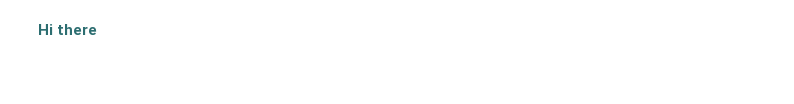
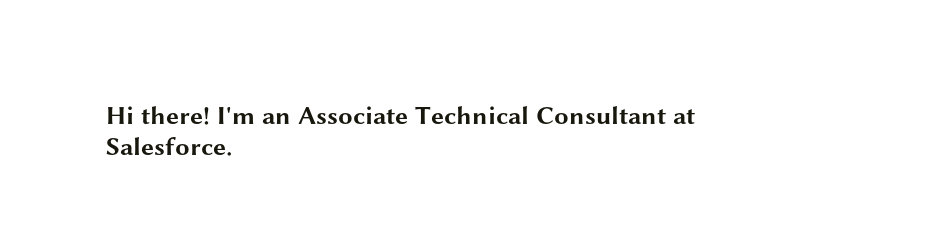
- Hi there
+ Hi there! I'm an Associate Technical Consultant at Salesforce.

